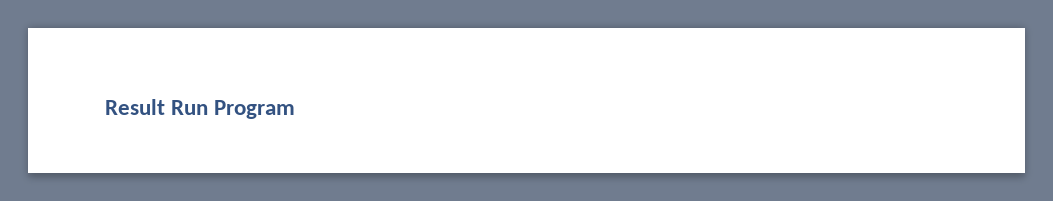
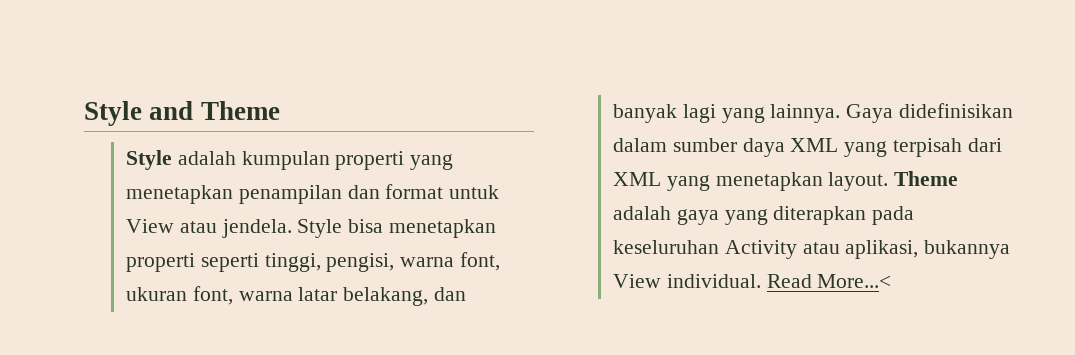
- Result Run Program
+ Style and Theme
+ Style adalah kumpulan properti yang menetapkan penampilan dan format untuk View atau jendela. Style bisa menetapkan properti seperti tinggi, pengisi, warna font, ukuran font, warna latar belakang, dan banyak lagi yang lainnya. Gaya didefinisikan dalam sumber daya XML yang terpisah dari XML yang menetapkan layout. Theme adalah gaya yang diterapkan pada keseluruhan Activity atau aplikasi, bukannya View individual. Read More...<

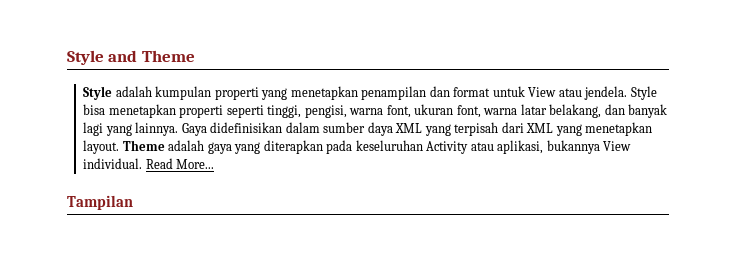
- Read More...<
+ Read More...
+ Tampilan

